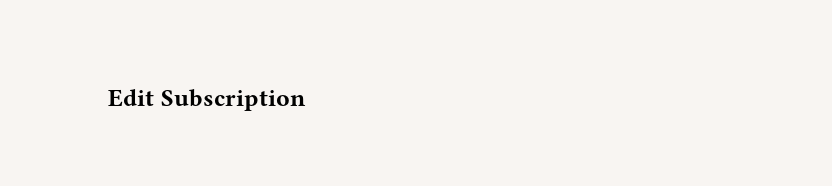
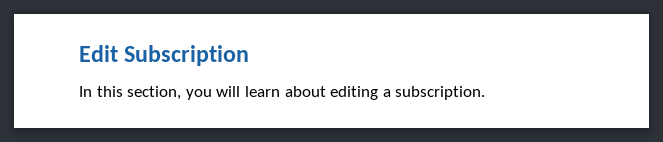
+ In this section, you will learn about editing a subscription.

